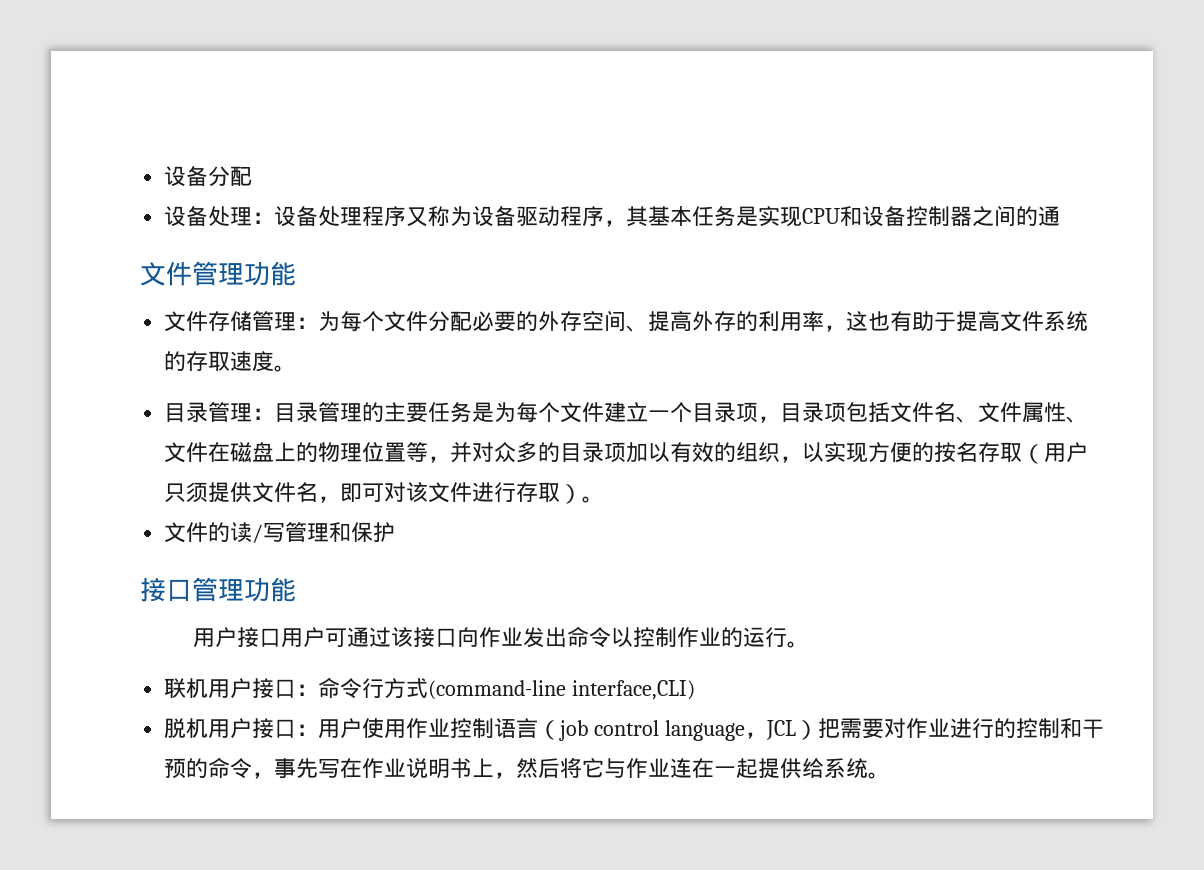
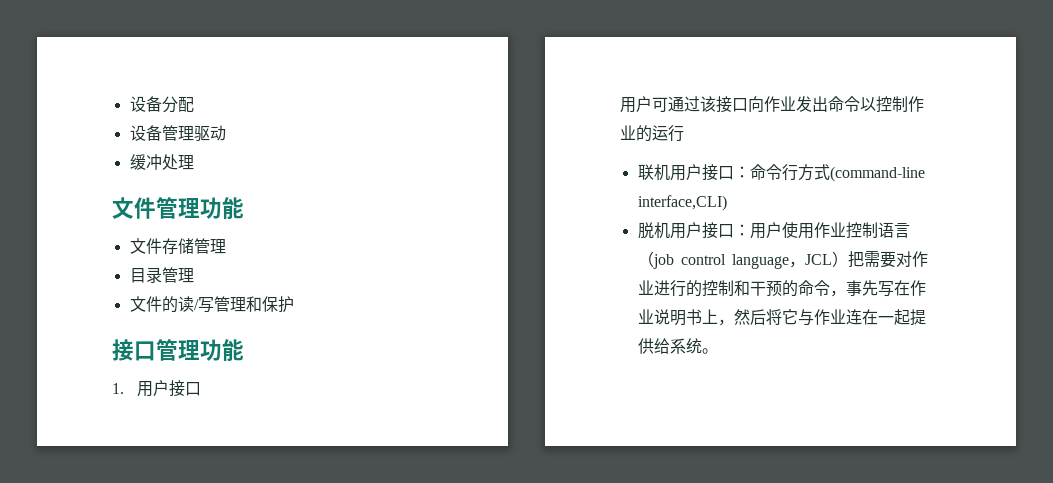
- 设备处理：设备处理程序又称为设备驱动程序，其基本任务是实现CPU和设备控制器之间的通
+ 设备管理驱动
+ 缓冲处理
- 文件存储管理：为每个文件分配必要的外存空间、提高外存的利用率，这也有助于提高文件系统的存取速度。
- 目录管理：目录管理的主要任务是为每个文件建立一个目录项，目录项包括文件名、文件属性、文件在磁盘上的物理位置等，并对众多的目录项加以有效的组织，以实现方便的按名存取（用户只须提供文件名，即可对该文件进行存取）。
+ 文件存储管理
+ 目录管理
- 用户接口用户可通过该接口向作业发出命令以控制作业的运行。
+ 1.用户接口
+ 用户可通过该接口向作业发出命令以控制作业的运行

